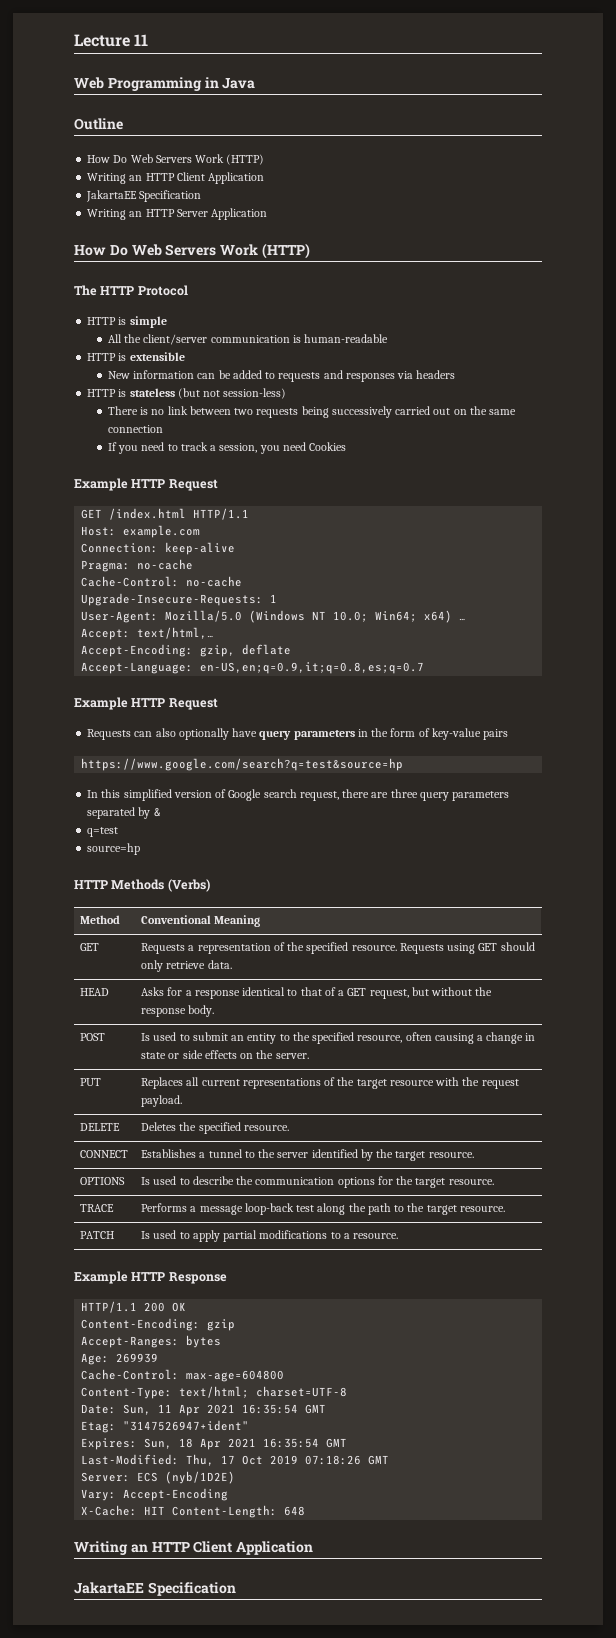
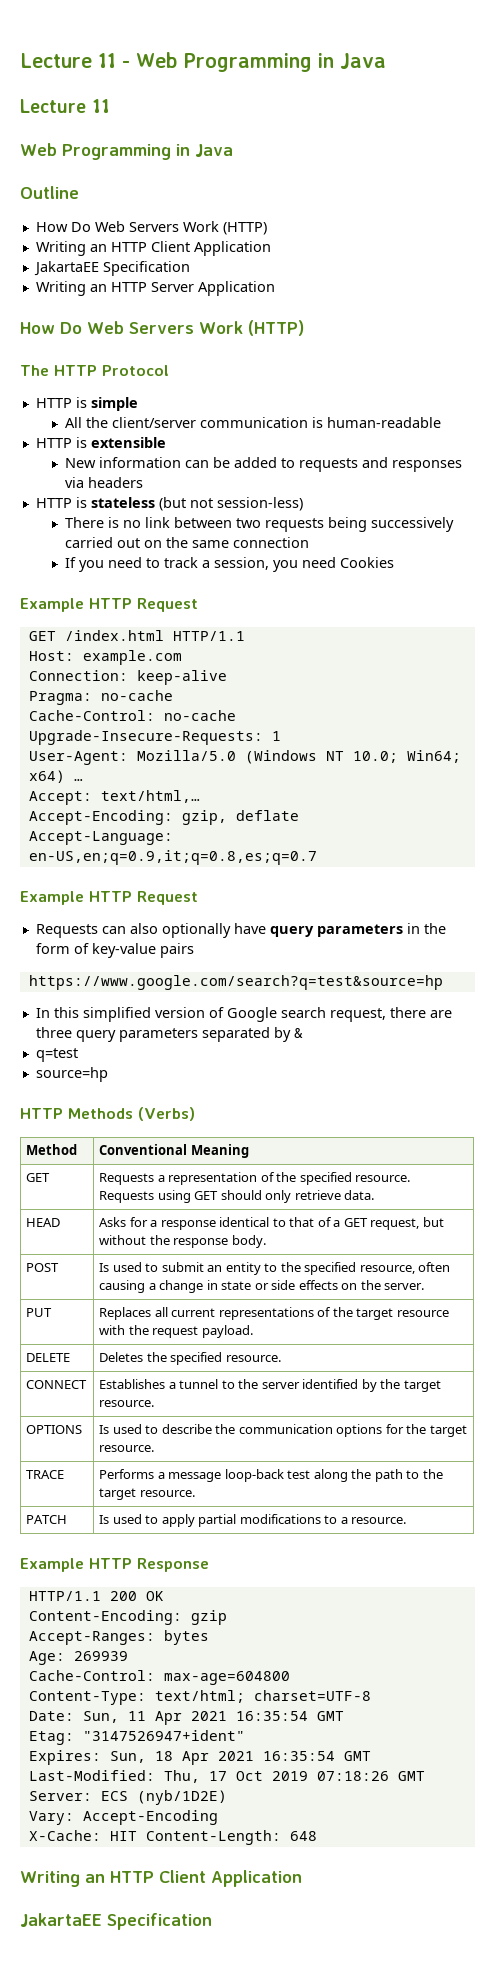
+ Lecture 11 - Web Programming in Java

